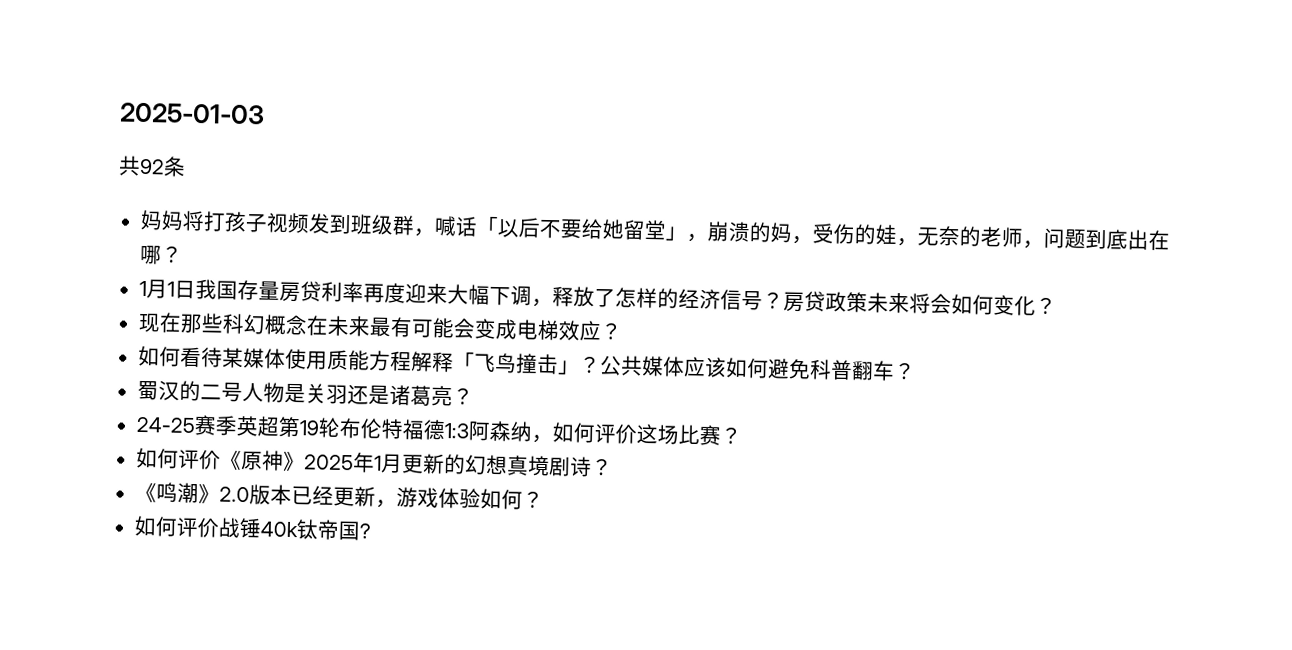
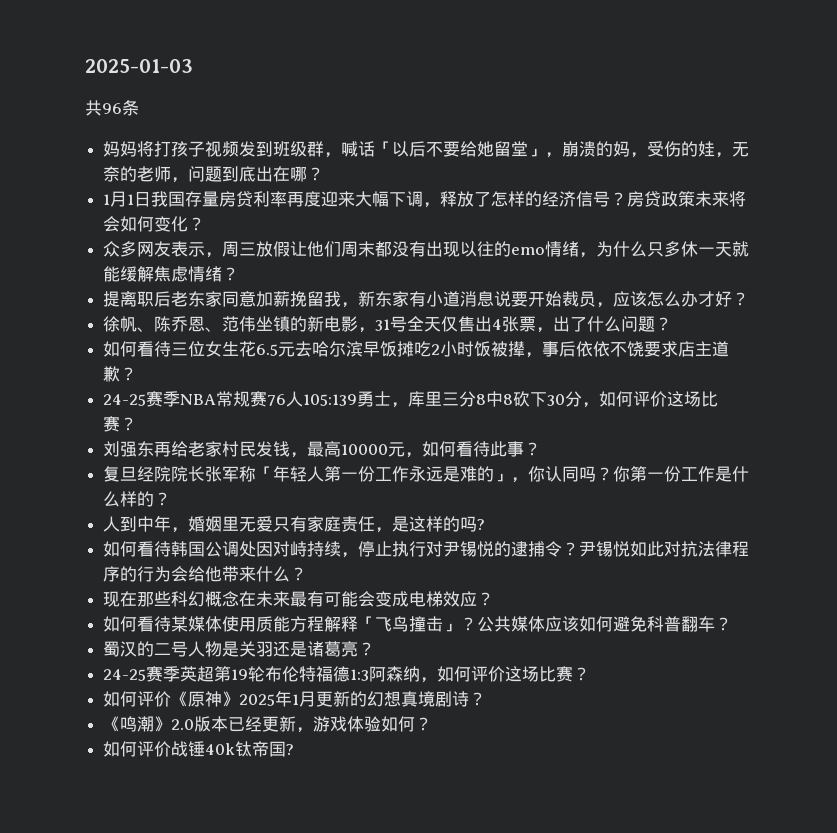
- 共92条
+ 共96条
+ 众多网友表示，周三放假让他们周末都没有出现以往的emo情绪，为什么只多休一天就能缓解焦虑情绪？
+ 提离职后老东家同意加薪挽留我，新东家有小道消息说要开始裁员，应该怎么办才好？
+ 徐帆、陈乔恩、范伟坐镇的新电影，31号全天仅售出4张票，出了什么问题？
+ 如何看待三位女生花6.5元去哈尔滨早饭摊吃2小时饭被撵，事后依依不饶要求店主道歉？
+ 24-25赛季NBA常规赛76人105:139勇士，库里三分8中8砍下30分，如何评价这场比赛？
+ 刘强东再给老家村民发钱，最高10000元，如何看待此事？
+ 复旦经院院长张军称「年轻人第一份工作永远是难的」，你认同吗？你第一份工作是什么样的？
+ 人到中年，婚姻里无爱只有家庭责任，是这样的吗?
+ 如何看待韩国公调处因对峙持续，停止执行对尹锡悦的逮捕令？尹锡悦如此对抗法律程序的行为会给他带来什么？

